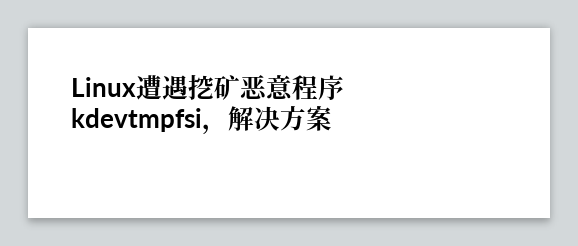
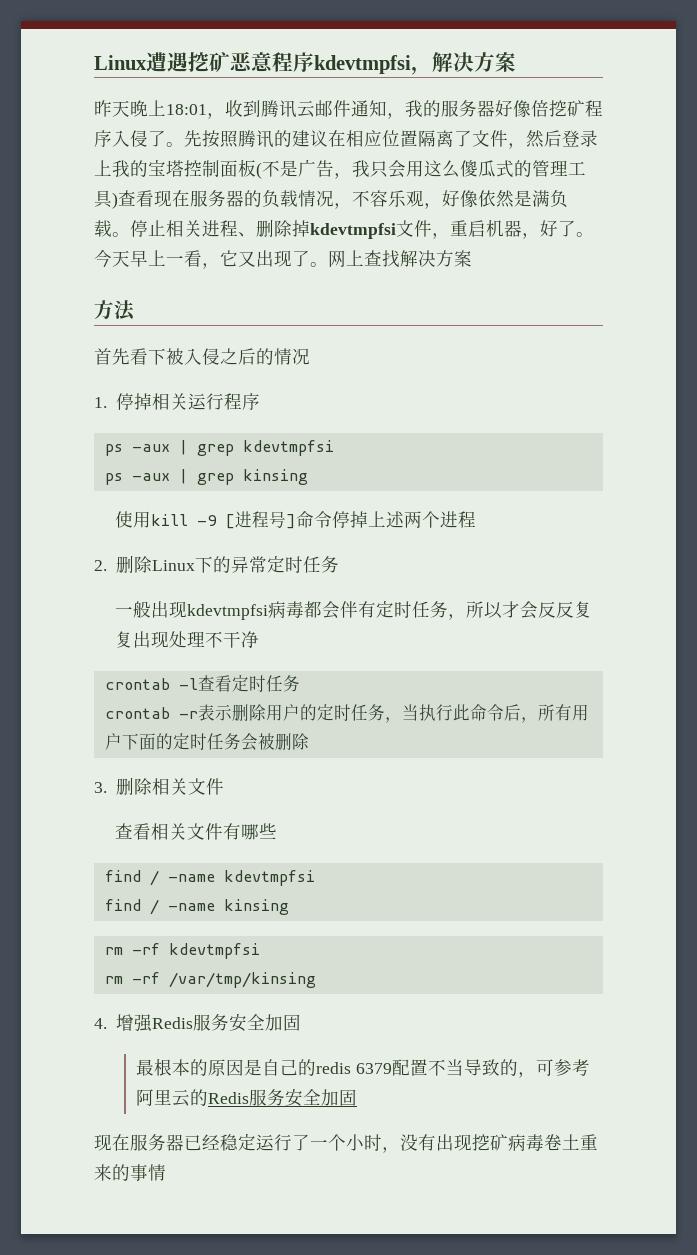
+ 昨天晚上18:01，收到腾讯云邮件通知，我的服务器好像倍挖矿程序入侵了。先按照腾讯的建议在相应位置隔离了文件，然后登录上我的宝塔控制面板(不是广告，我只会用这么傻瓜式的管理工具)查看现在服务器的负载情况，不容乐观，好像依然是满负载。停止相关进程、删除掉kdevtmpfsi文件，重启机器，好了。今天早上一看，它又出现了。网上查找解决方案
+ 方法
+ 首先看下被入侵之后的情况
+ 1.停掉相关运行程序
+ ps -aux | grep kdevtmpfsi
+ ps -aux | grep kinsing
+ 使用kill -9 [进程号]命令停掉上述两个进程
+ 2.删除Linux下的异常定时任务
+ 一般出现kdevtmpfsi病毒都会伴有定时任务，所以才会反反复复出现处理不干净
+ crontab -l查看定时任务
+ crontab -r表示删除用户的定时任务，当执行此命令后，所有用户下面的定时任务会被删除
+ 3.删除相关文件
+ 查看相关文件有哪些
+ find / -name kdevtmpfsi
+ find / -name kinsing
+ rm -rf kdevtmpfsi
+ rm -rf /var/tmp/kinsing
+ 4.增强Redis服务安全加固
+ 最根本的原因是自己的redis 6379配置不当导致的，可参考阿里云的Redis服务安全加固
+ 现在服务器已经稳定运行了一个小时，没有出现挖矿病毒卷土重来的事情

